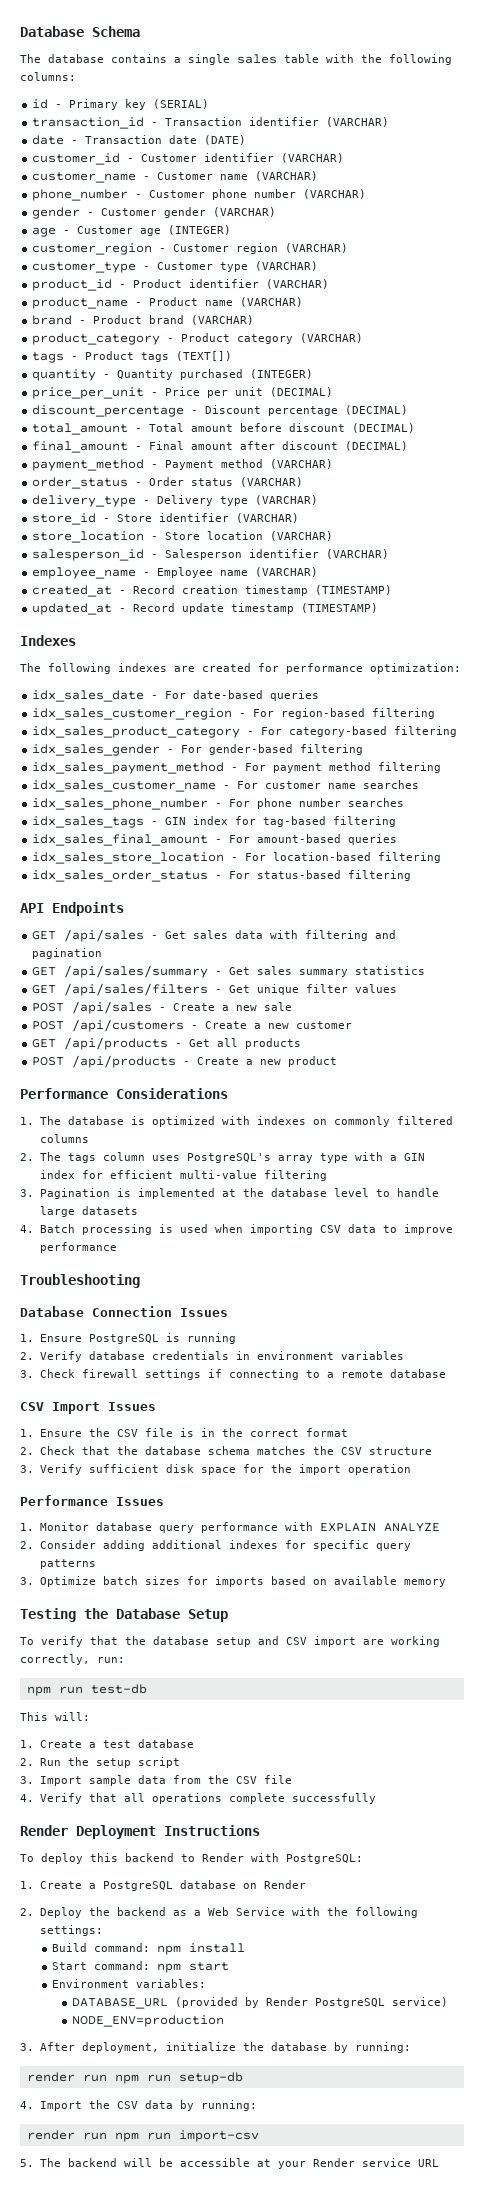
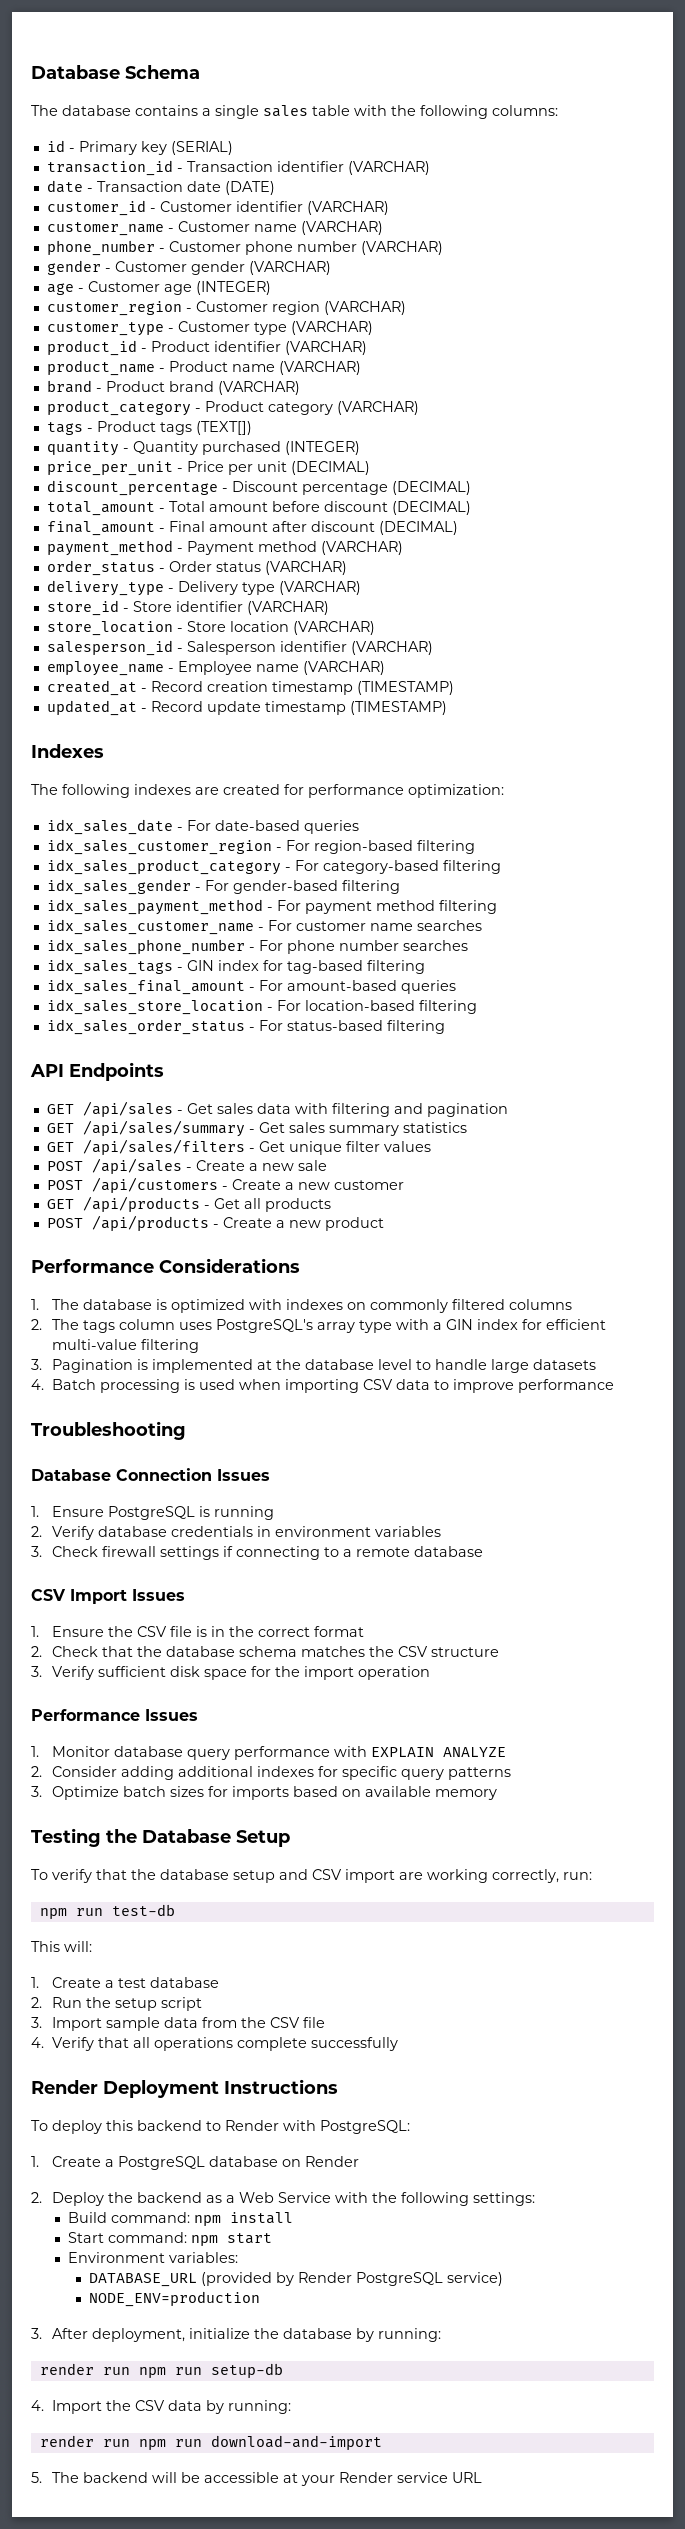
- render run npm run import-csv
+ render run npm run download-and-import

